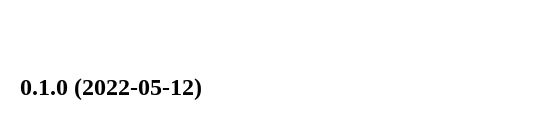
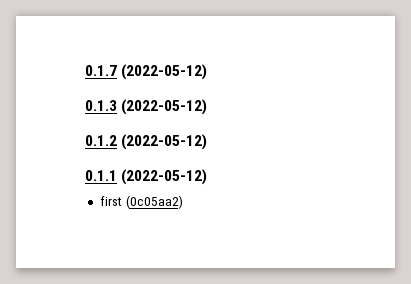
- 0.1.0 (2022-05-12)
+ 0.1.7 (2022-05-12)
+ 0.1.3 (2022-05-12)
+ 0.1.2 (2022-05-12)
+ 0.1.1 (2022-05-12)
+ first (0c05aa2)

